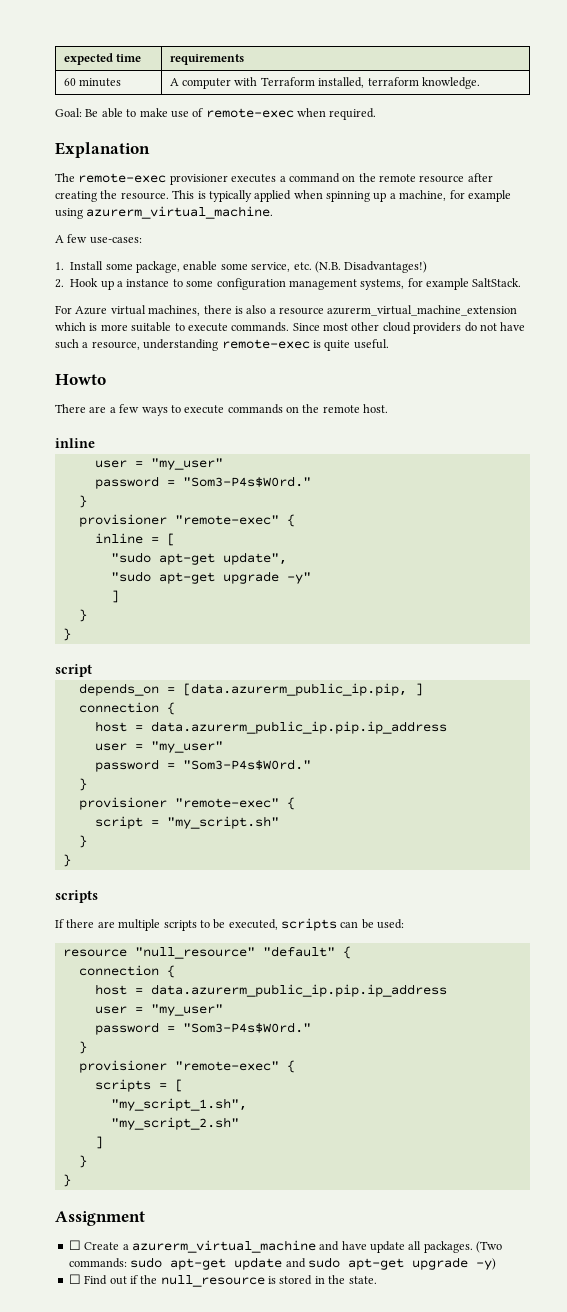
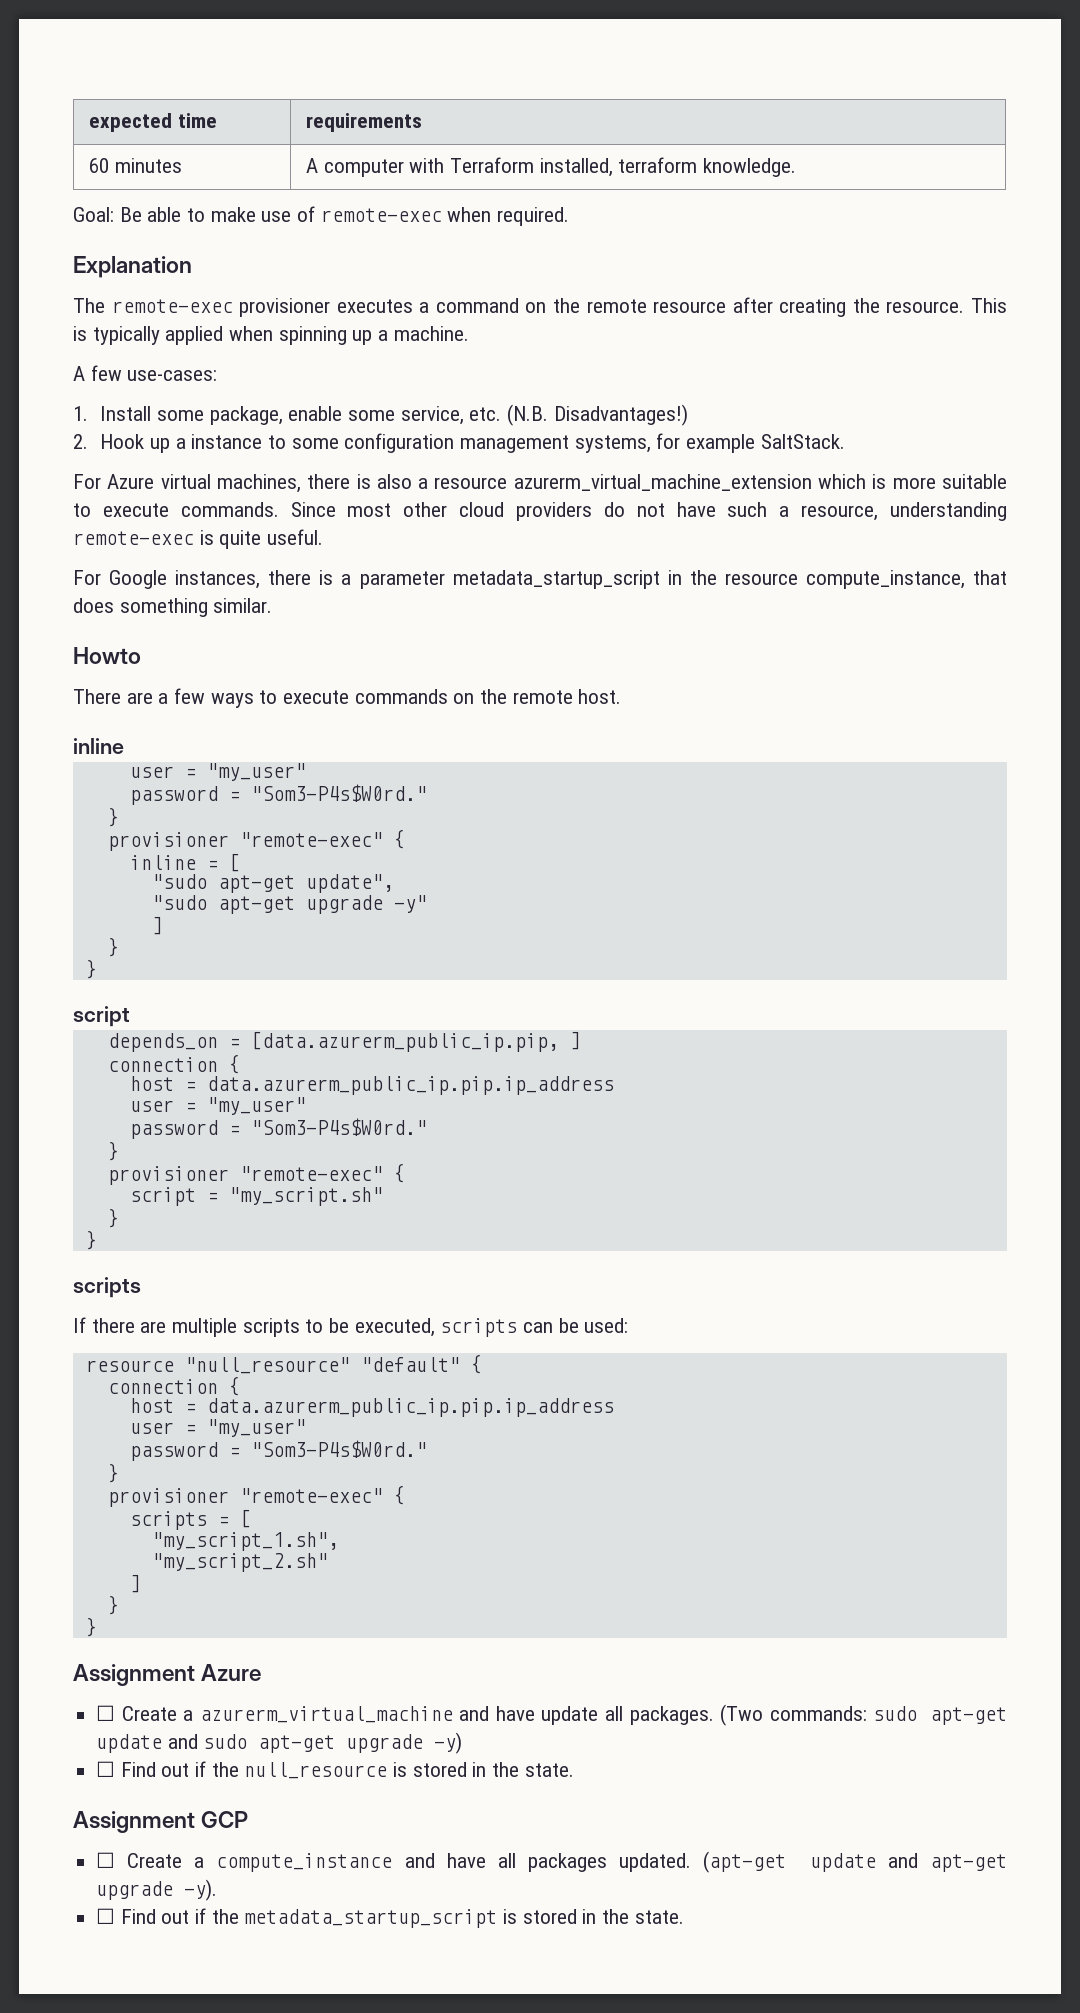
- This is typically applied when spinning up a machine, for example using azurerm_virtual_machine.
+ This is typically applied when spinning up a machine.
+ For Google instances, there is a parameter metadata_startup_script in the resource compute_instance, that does something similar.
- Assignment
+ Assignment Azure
+ Assignment GCP
+ ☐ Create a compute_instance and have all packages updated. (apt-get update and apt-get upgrade -y).
+ ☐ Find out if the metadata_startup_script is stored in the state.

